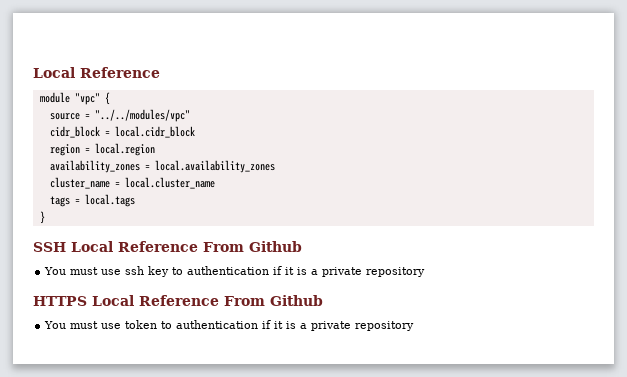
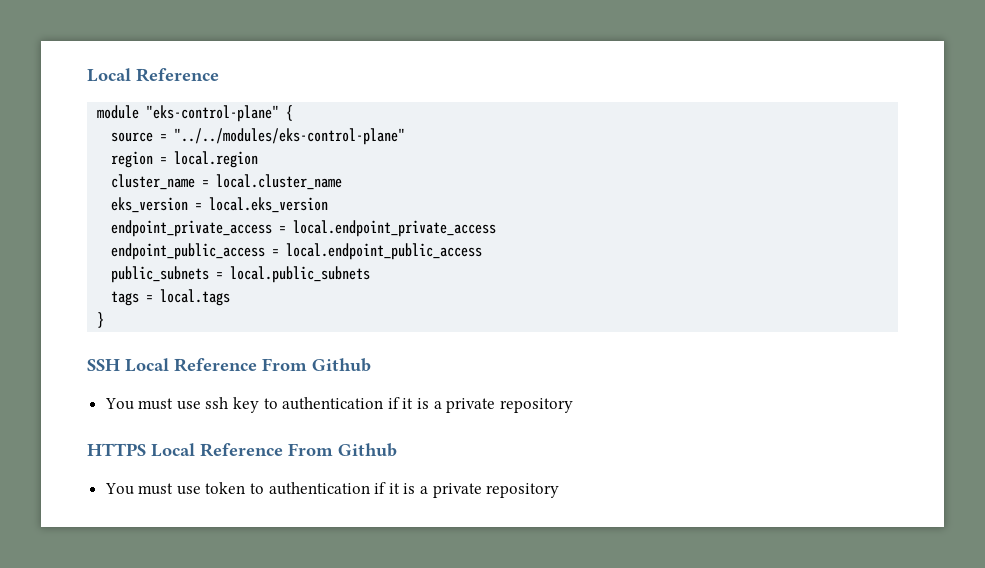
- module "vpc" {
+ module "eks-control-plane" {
- source = "../../modules/vpc"
- cidr_block = local.cidr_block
+ source = "../../modules/eks-control-plane"
- availability_zones = local.availability_zones
+ eks_version = local.eks_version
+ endpoint_private_access = local.endpoint_private_access
+ endpoint_public_access = local.endpoint_public_access
+ public_subnets = local.public_subnets

